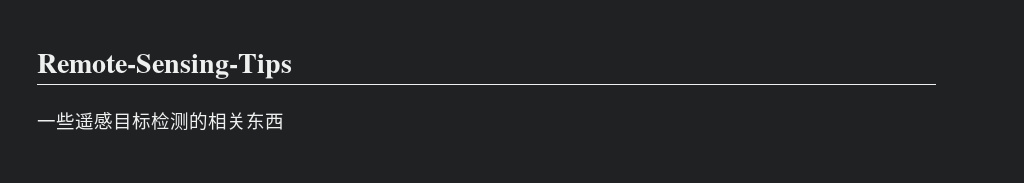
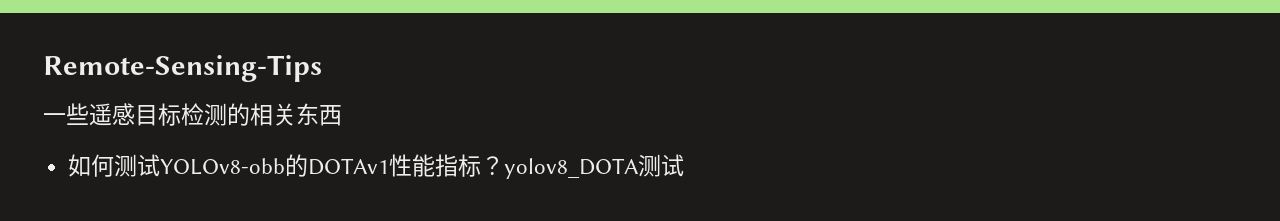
+ 如何测试YOLOv8-obb的DOTAv1性能指标？yolov8_DOTA测试

